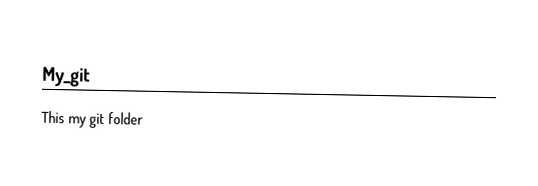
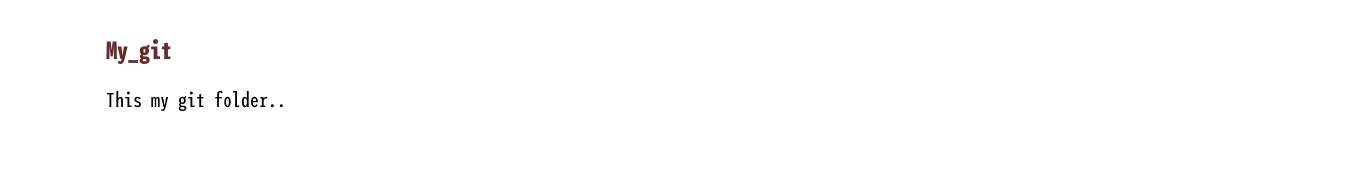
- This my git folder
+ This my git folder..

